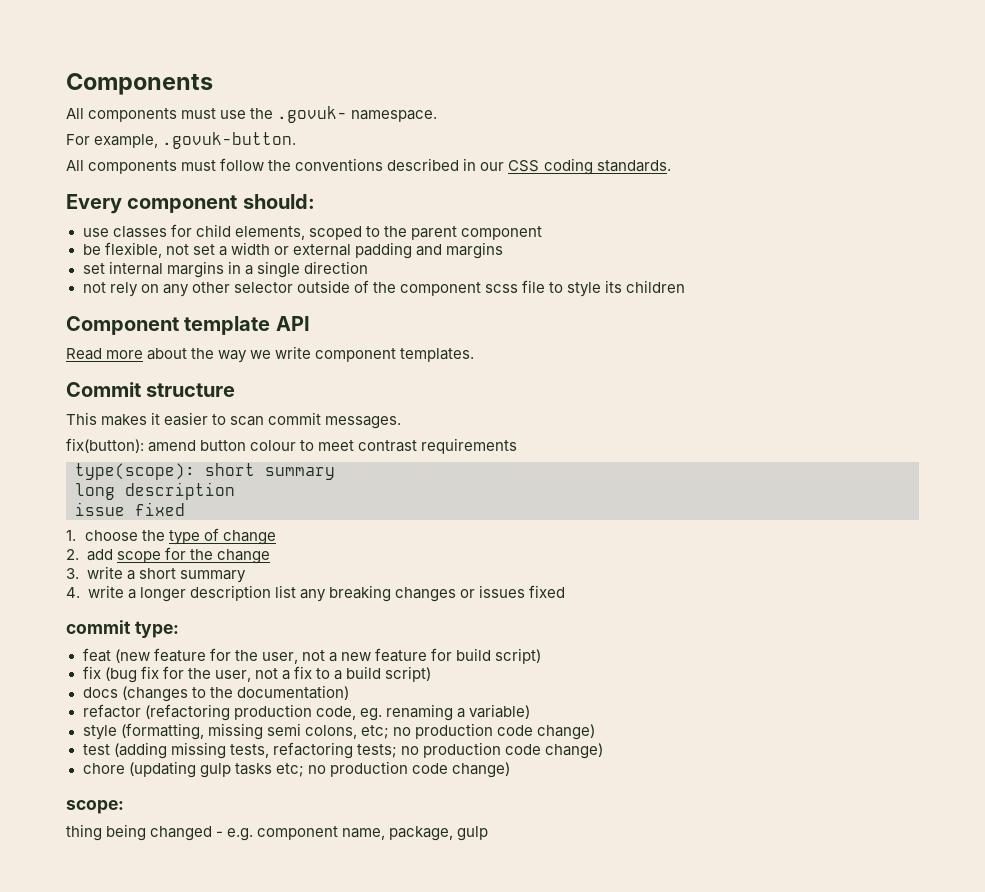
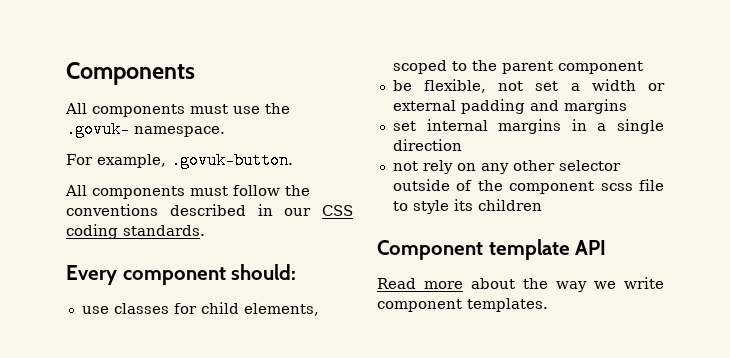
- Commit structure
- This makes it easier to scan commit messages.
- fix(button): amend button colour to meet contrast requirements
- type(scope): short summary
- long description
- issue fixed
- 1. choose the type of change
- 2. add scope for the change
- 3. write a short summary
- 4. write a longer description list any breaking changes or issues fixed
- commit type:
- feat (new feature for the user, not a new feature for build script)
- fix (bug fix for the user, not a fix to a build script)
- docs (changes to the documentation)
- refactor (refactoring production code, eg. renaming a variable)
- style (formatting, missing semi colons, etc; no production code change)
- test (adding missing tests, refactoring tests; no production code change)
- chore (updating gulp tasks etc; no production code change)
- scope:
- thing being changed - e.g. component name, package, gulp

